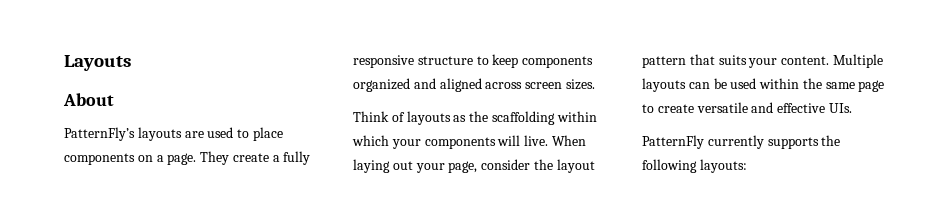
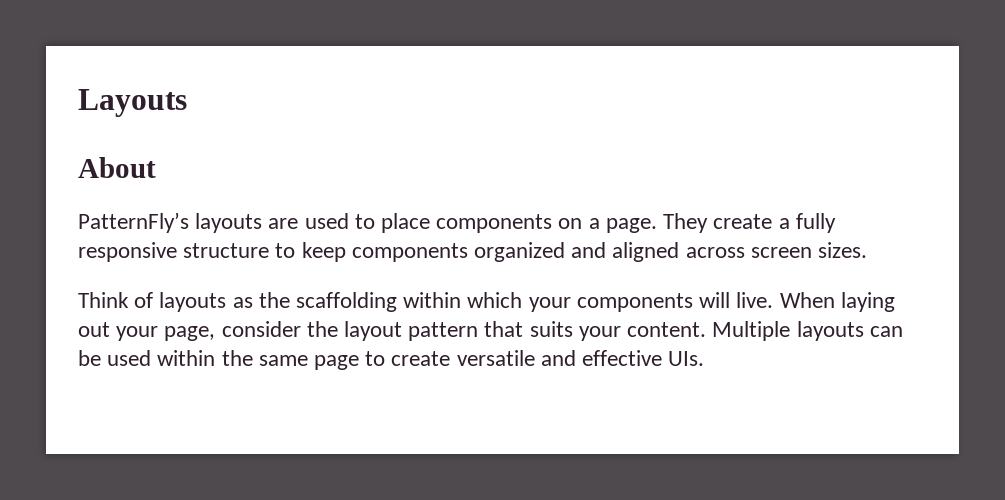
- PatternFly currently supports the following layouts:

